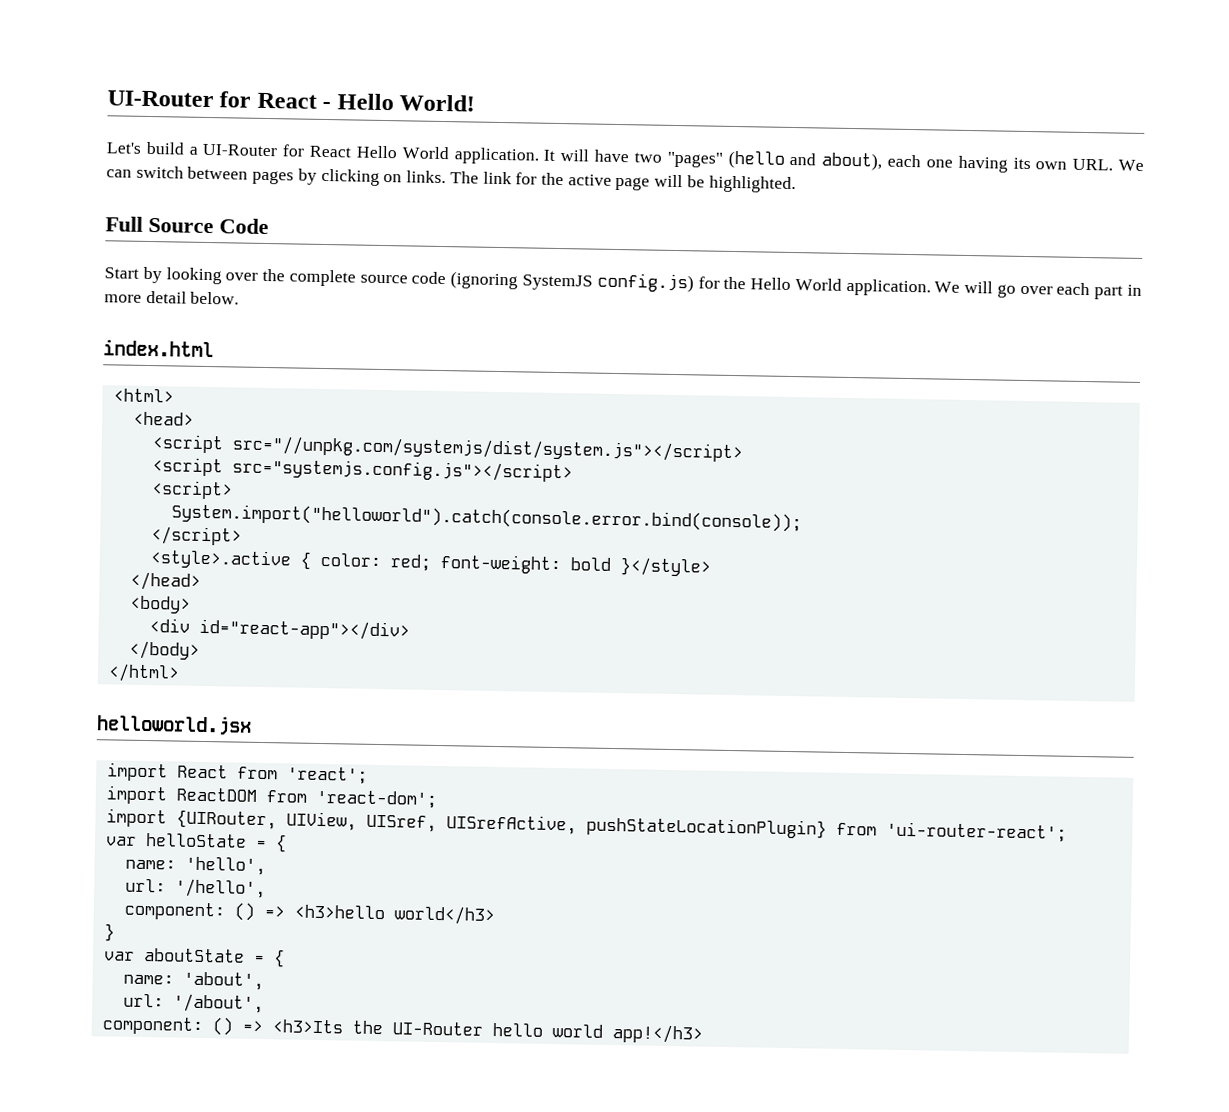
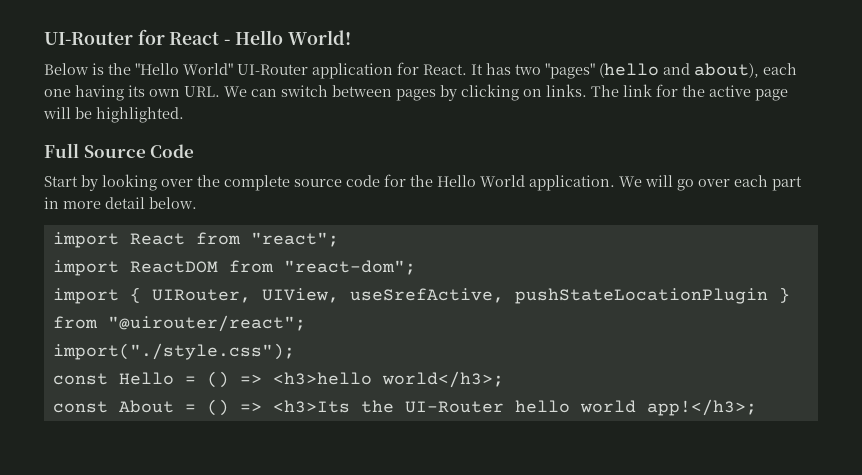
- Let's build a UI-Router for React Hello World application. It will have two "pages" (hello and about), each one having its own URL. We can switch between pages by clicking on links.
+ Below is the "Hello World" UI-Router application for React. It has two "pages" (hello and about), each one having its own URL. We can switch between pages by clicking on links.
- Start by looking over the complete source code (ignoring SystemJS config.js) for the Hello World application.
+ Start by looking over the complete source code for the Hello World application.
- index.html
- <html>
- <head>
- <script src="//unpkg.com/systemjs/dist/system.js"></script>
- <script src="systemjs.config.js"></script>
- <script>
- System.import("helloworld").catch(console.error.bind(console));
- </script>
- <style>.active { color: red; font-weight: bold }</style>
- </head>
- <body>
- <div id="react-app"></div>
- </body>
- </html>
- helloworld.jsx
- import React from 'react';
+ import React from "react";
- import ReactDOM from 'react-dom';
- import {UIRouter, UIView, UISref, UISrefActive, pushStateLocationPlugin} from 'ui-router-react';
- var helloState = {
- name: 'hello',
- url: '/hello',
- component: () => <h3>hello world</h3>
- }
- var aboutState = {
- name: 'about',
- url: '/about',
- component: () => <h3>Its the UI-Router hello world app!</h3>
+ import ReactDOM from "react-dom";
+ import { UIRouter, UIView, useSrefActive, pushStateLocationPlugin } from "@uirouter/react";
+ import("./style.css");
+ const Hello = () => <h3>hello world</h3>;
+ const About = () => <h3>Its the UI-Router hello world app!</h3>;

